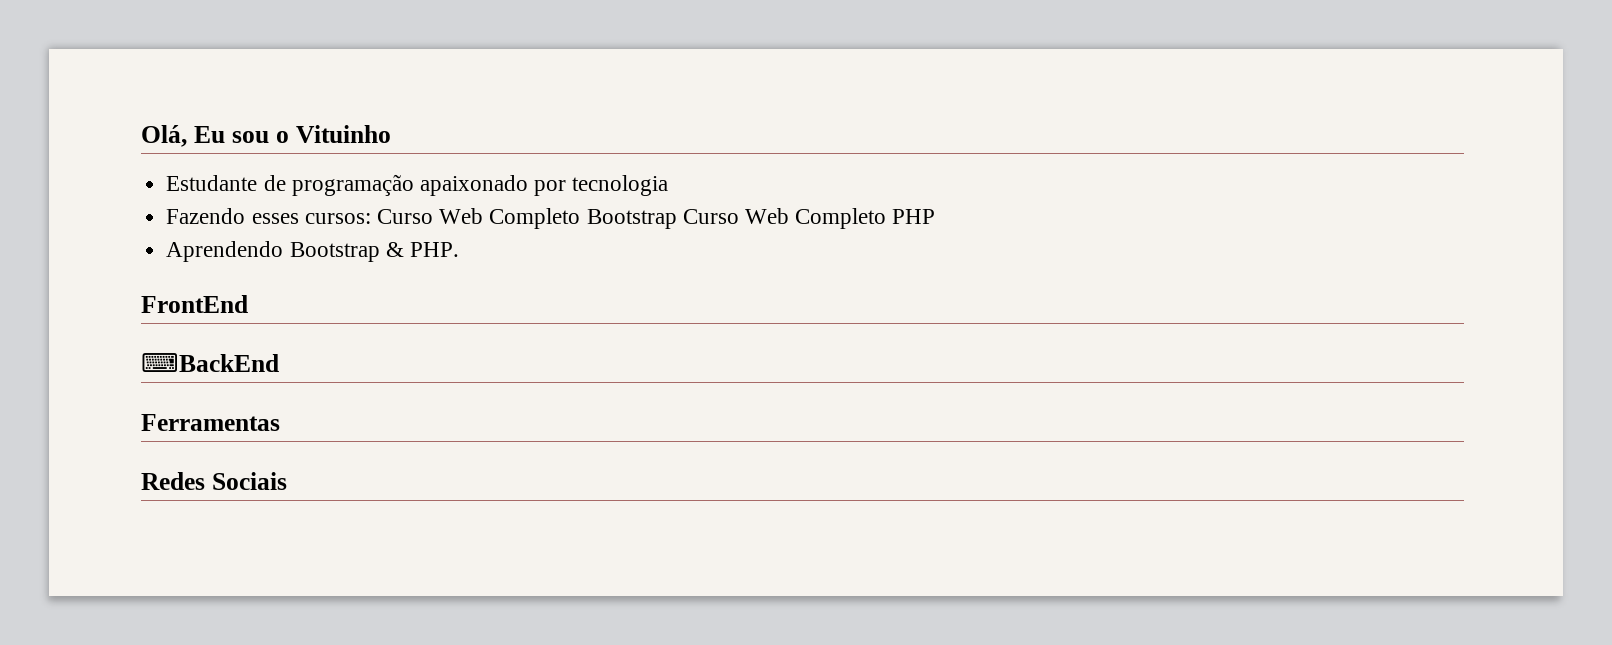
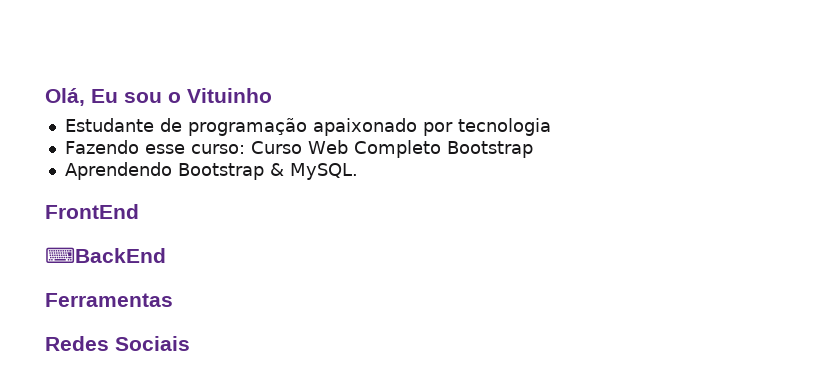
- Fazendo esses cursos: Curso Web Completo Bootstrap Curso Web Completo PHP
+ Fazendo esse curso: Curso Web Completo Bootstrap
- Aprendendo Bootstrap & PHP.
+ Aprendendo Bootstrap & MySQL.

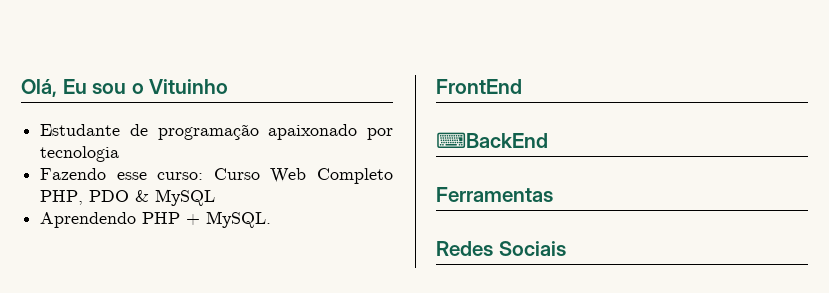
- Fazendo esse curso: Curso Web Completo Bootstrap
+ Fazendo esse curso: Curso Web Completo PHP, PDO & MySQL
- Aprendendo Bootstrap & MySQL.
+ Aprendendo PHP + MySQL.

